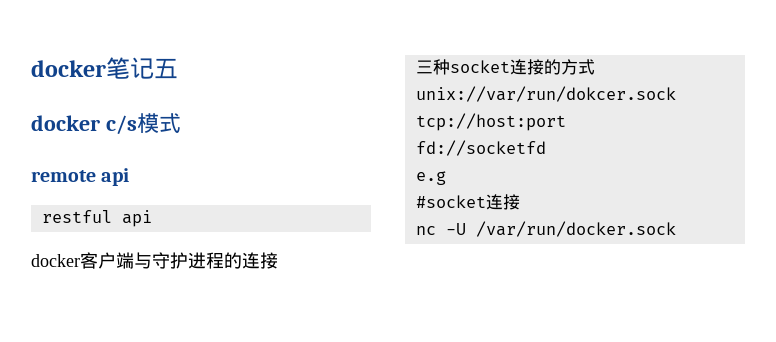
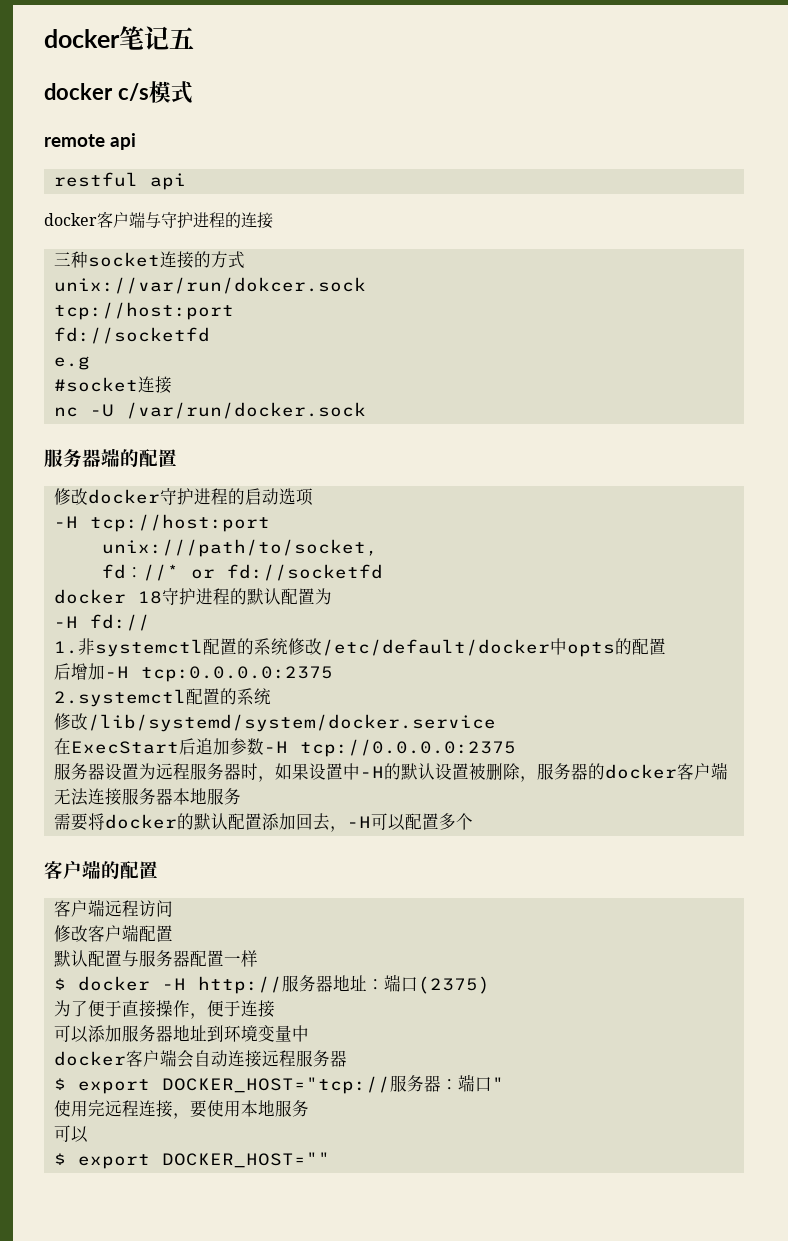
+ 服务器端的配置
+ 修改docker守护进程的启动选项
+ -H tcp://host:port
+ unix:///path/to/socket,
+ fd：//* or fd://socketfd
+ docker 18守护进程的默认配置为
+ -H fd://
+ 1.非systemctl配置的系统修改/etc/default/docker中opts的配置
+ 后增加-H tcp:0.0.0.0:2375
+ 2.systemctl配置的系统
+ 修改/lib/systemd/system/docker.service
+ 在ExecStart后追加参数-H tcp://0.0.0.0:2375
+ 服务器设置为远程服务器时，如果设置中-H的默认设置被删除，服务器的docker客户端无法连接服务器本地服务
+ 需要将docker的默认配置添加回去，-H可以配置多个
+ 客户端的配置
+ 客户端远程访问
+ 修改客户端配置
+ 默认配置与服务器配置一样
+ $ docker -H http://服务器地址：端口(2375)
+ 为了便于直接操作，便于连接
+ 可以添加服务器地址到环境变量中
+ docker客户端会自动连接远程服务器
+ $ export DOCKER_HOST="tcp://服务器：端口"
+ 使用完远程连接，要使用本地服务
+ 可以
+ $ export DOCKER_HOST=""

